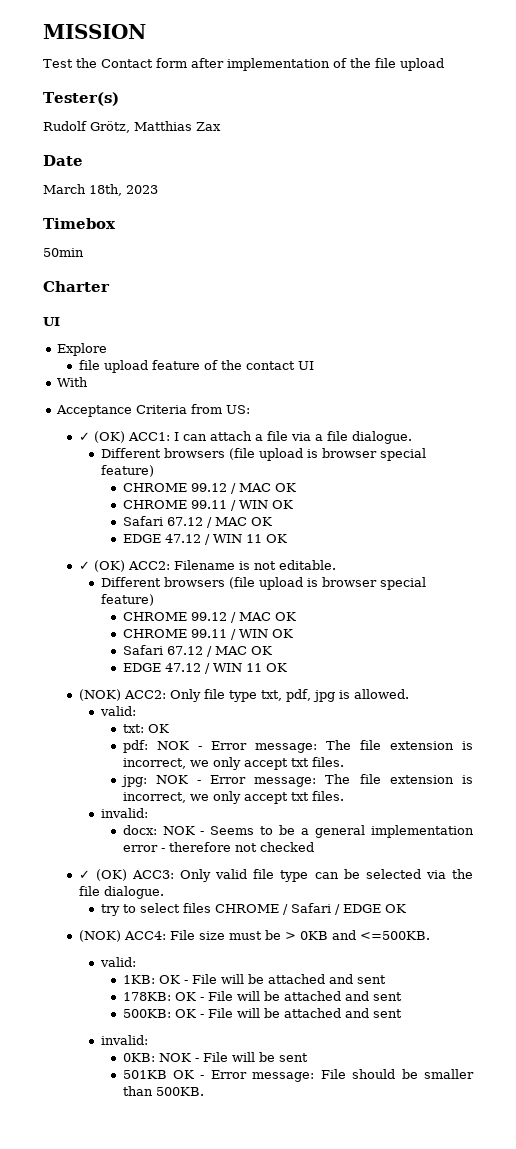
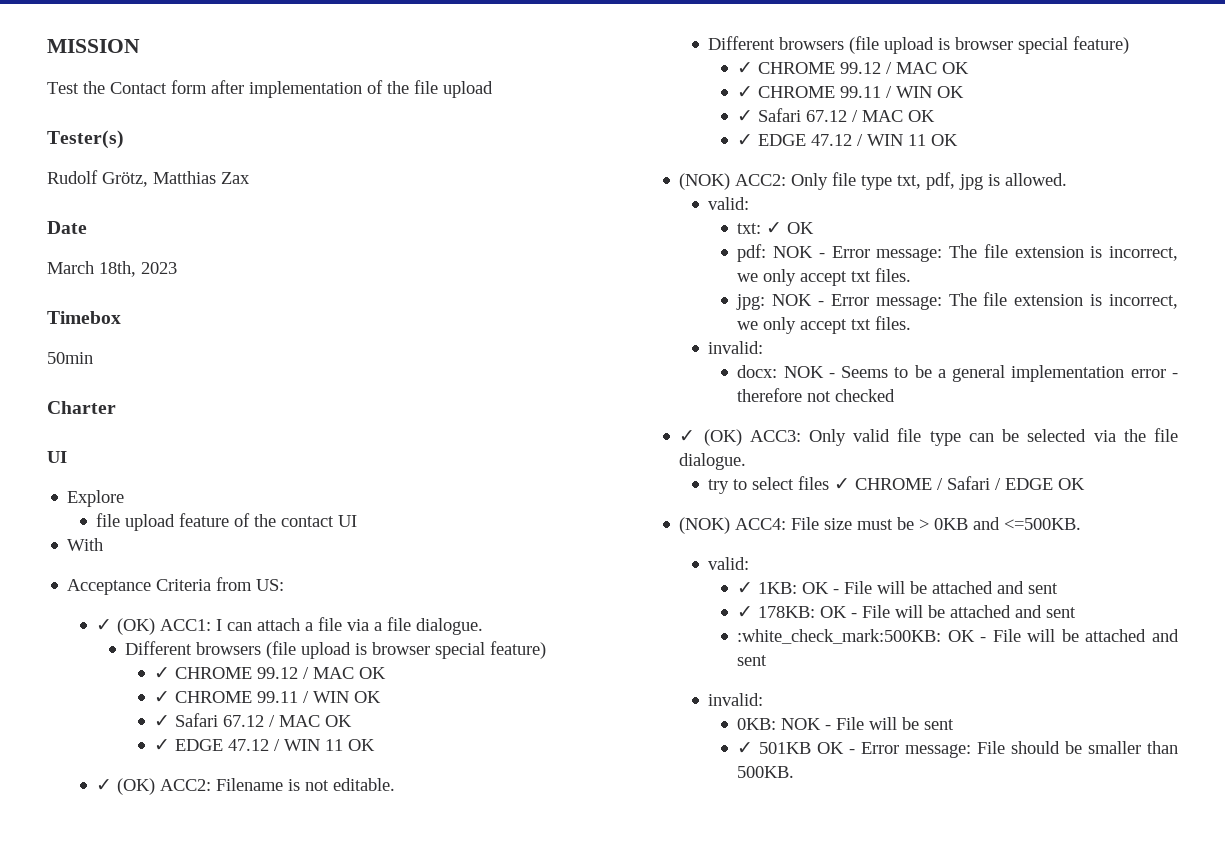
  ✓ (OK) ACC1: I can attach a file via a file dialogue.
  Different browsers (file upload is browser special feature)
- CHROME 99.12 / MAC OK
- CHROME 99.11 / WIN OK
- Safari 67.12 / MAC OK
- EDGE 47.12 / WIN 11 OK
+ ✓ CHROME 99.12 / MAC OK
+ ✓ CHROME 99.11 / WIN OK
+ ✓ Safari 67.12 / MAC OK
+ ✓ EDGE 47.12 / WIN 11 OK
  ✓ (OK) ACC2: Filename is not editable.
  Different browsers (file upload is browser special feature)
- CHROME 99.12 / MAC OK
- CHROME 99.11 / WIN OK
- Safari 67.12 / MAC OK
- EDGE 47.12 / WIN 11 OK
+ ✓ CHROME 99.12 / MAC OK
+ ✓ CHROME 99.11 / WIN OK
+ ✓ Safari 67.12 / MAC OK
+ ✓ EDGE 47.12 / WIN 11 OK
- txt: OK
+ txt: ✓ OK
- try to select files CHROME / Safari / EDGE OK
+ try to select files ✓ CHROME / Safari / EDGE OK
- 1KB: OK - File will be attached and sent
+ ✓ 1KB: OK - File will be attached and sent
- 178KB: OK - File will be attached and sent
+ ✓ 178KB: OK - File will be attached and sent
- 500KB: OK - File will be attached and sent
+ :white_check_mark:500KB: OK - File will be attached and sent
- 501KB OK - Error message: File should be smaller than 500KB.
+ ✓ 501KB OK - Error message: File should be smaller than 500KB.

